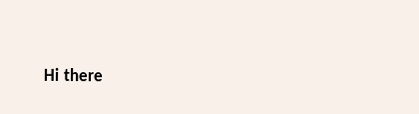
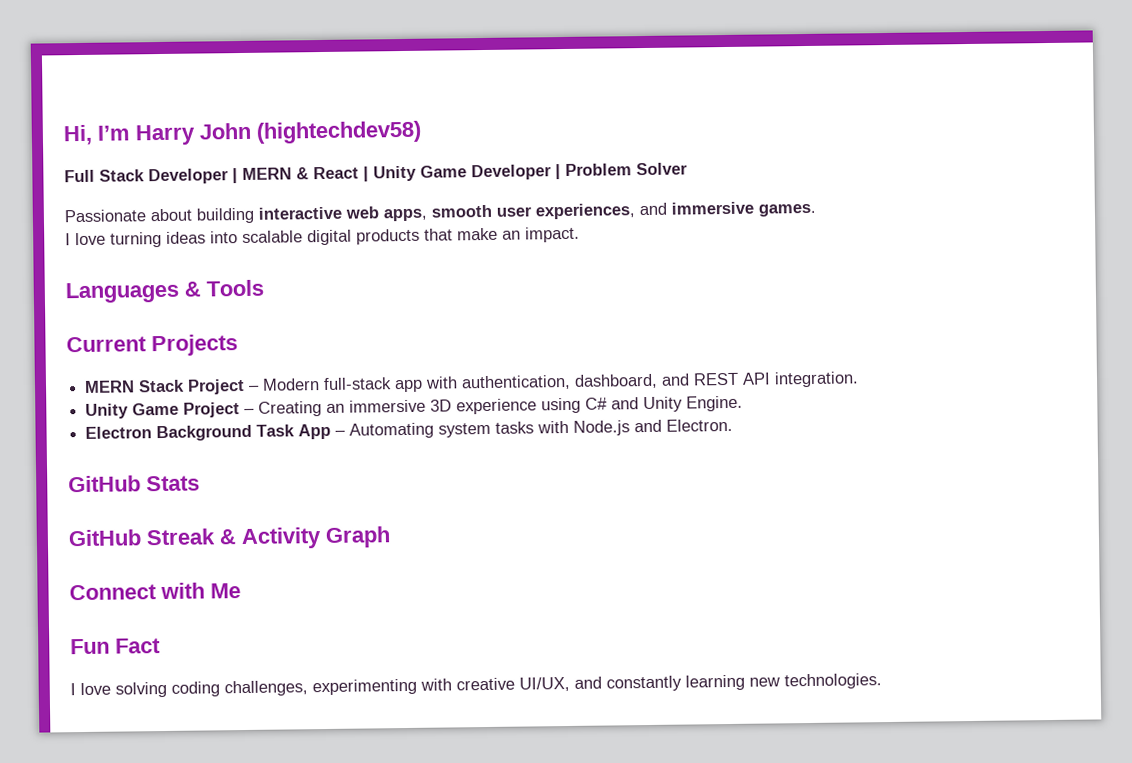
- Hi there
+ Hi, I’m Harry John (hightechdev58)
+ Full Stack Developer | MERN & React | Unity Game Developer | Problem Solver
+ Passionate about building interactive web apps, smooth user experiences, and immersive games.
+ I love turning ideas into scalable digital products that make an impact.
+ Languages & Tools
+ Current Projects
+ MERN Stack Project – Modern full-stack app with authentication, dashboard, and REST API integration.
+ Unity Game Project – Creating an immersive 3D experience using C# and Unity Engine.
+ Electron Background Task App – Automating system tasks with Node.js and Electron.
+ GitHub Stats
+ GitHub Streak & Activity Graph
+ Connect with Me
+ Fun Fact
+ I love solving coding challenges, experimenting with creative UI/UX, and constantly learning new technologies.

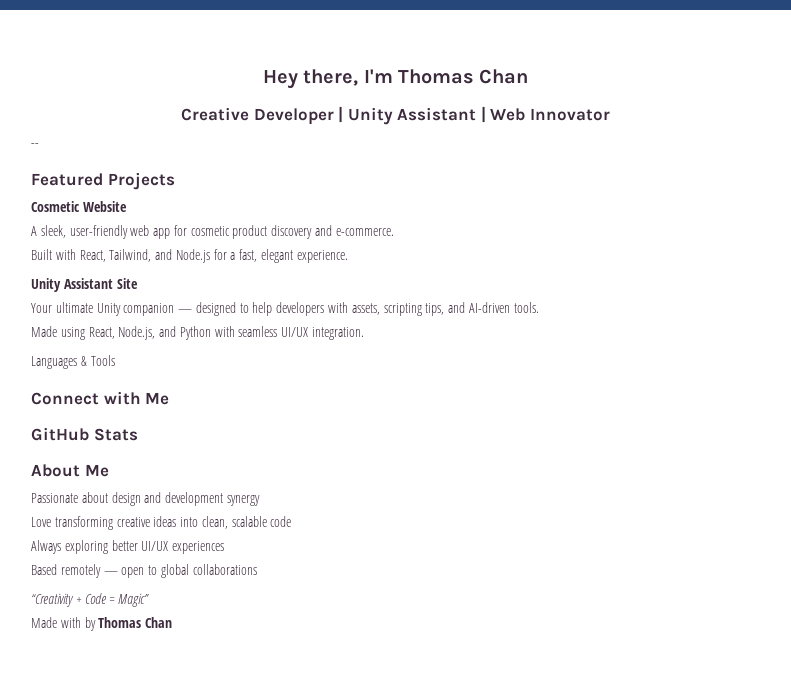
- Hi, I’m Harry John (hightechdev58)
- Full Stack Developer | MERN & React | Unity Game Developer | Problem Solver
- Passionate about building interactive web apps, smooth user experiences, and immersive games.
- I love turning ideas into scalable digital products that make an impact.
+ Hey there, I'm Thomas Chan
+ Creative Developer | Unity Assistant | Web Innovator
+ --
+ Featured Projects
+ Cosmetic Website
+ A sleek, user-friendly web app for cosmetic product discovery and e-commerce.
+ Built with React, Tailwind, and Node.js for a fast, elegant experience.
+ Unity Assistant Site
+ Your ultimate Unity companion — designed to help developers with assets, scripting tips, and AI-driven tools.
+ Made using React, Node.js, and Python with seamless UI/UX integration.
  Languages & Tools
- Current Projects
- MERN Stack Project – Modern full-stack app with authentication, dashboard, and REST API integration.
- Unity Game Project – Creating an immersive 3D experience using C# and Unity Engine.
- Electron Background Task App – Automating system tasks with Node.js and Electron.
+ Connect with Me
  GitHub Stats
- GitHub Streak & Activity Graph
- Connect with Me
- Fun Fact
- I love solving coding challenges, experimenting with creative UI/UX, and constantly learning new technologies.
+ About Me
+ Passionate about design and development synergy
+ Love transforming creative ideas into clean, scalable code
+ Always exploring better UI/UX experiences
+ Based remotely — open to global collaborations
+ “Creativity + Code = Magic”
+ Made with by Thomas Chan

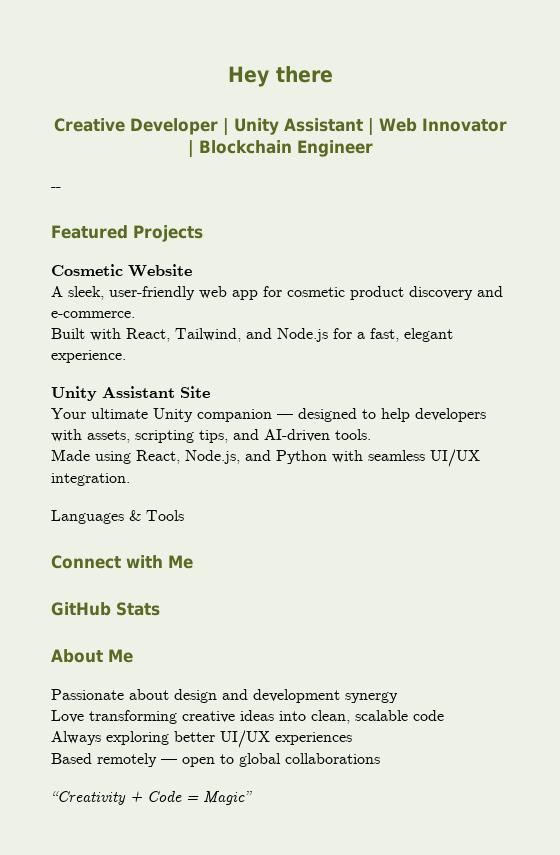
- Hey there, I'm Thomas Chan
+ Hey there
- Creative Developer | Unity Assistant | Web Innovator
+ Creative Developer | Unity Assistant | Web Innovator | Blockchain Engineer
- Made with by Thomas Chan

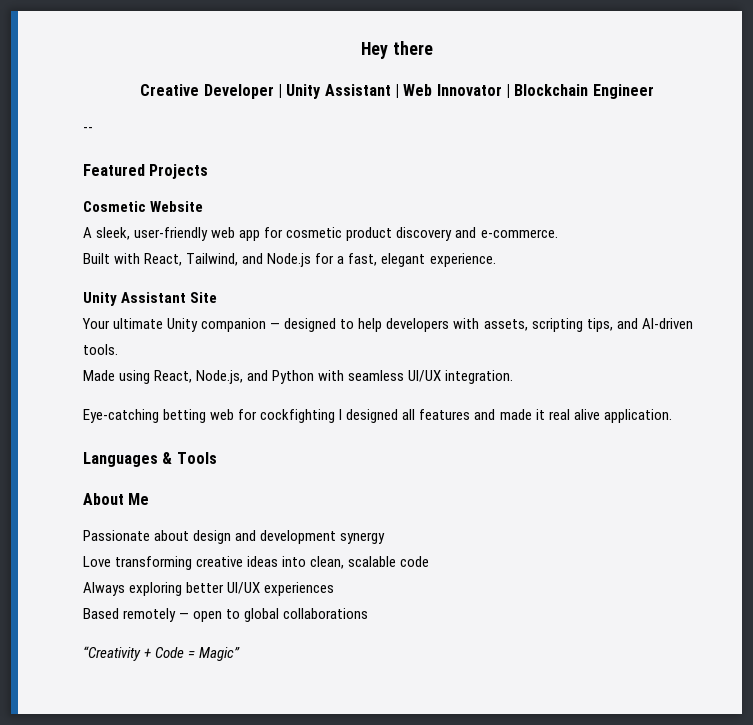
+ Eye-catching betting web for cockfighting I designed all features and made it real alive application.
  Languages & Tools
- Connect with Me
- GitHub Stats

